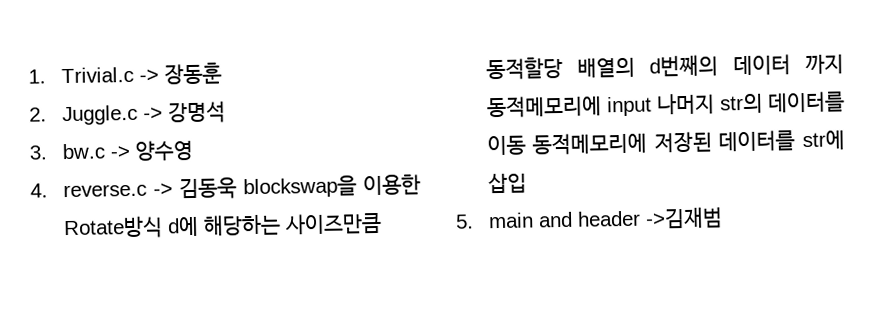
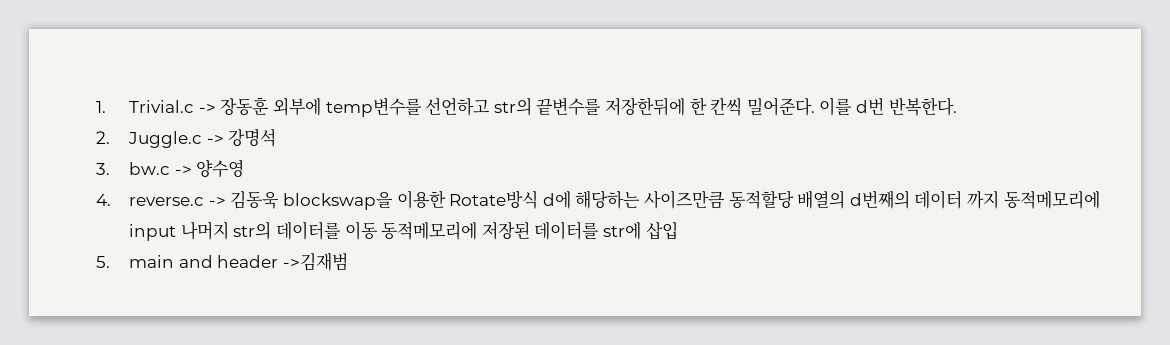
- 1. Trivial.c -> 장동훈
+ 1. Trivial.c -> 장동훈 외부에 temp변수를 선언하고 str의 끝변수를 저장한뒤에 한 칸씩 밀어준다. 이를 d번 반복한다.

